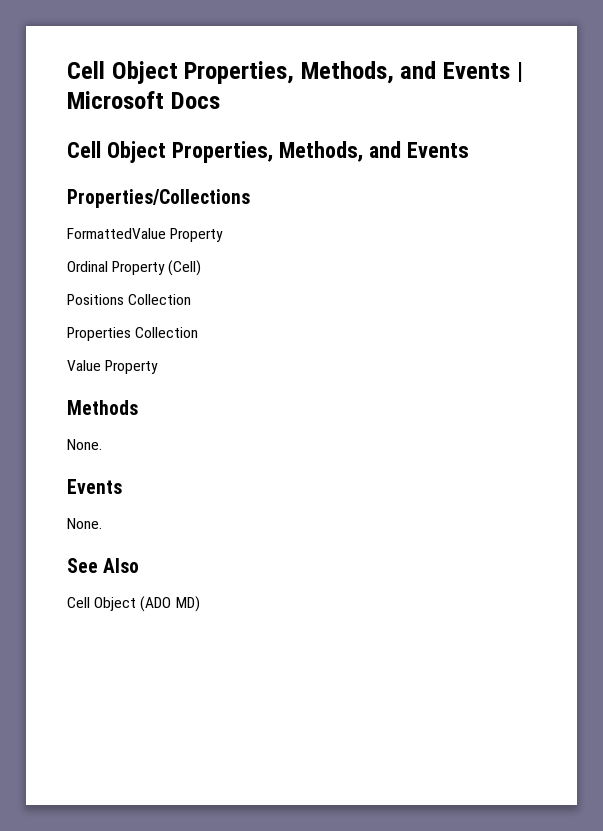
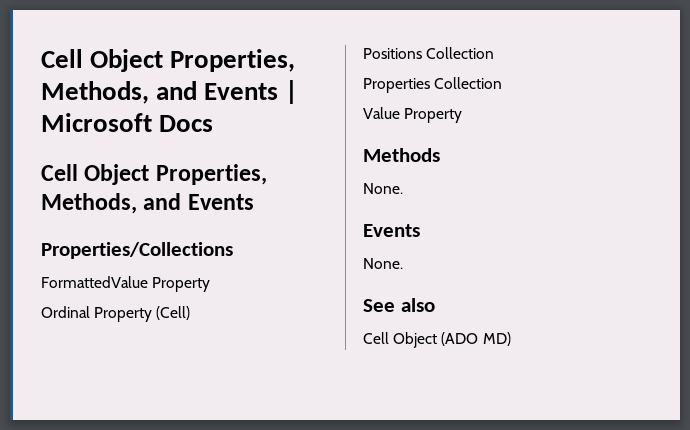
- See Also
+ See also

